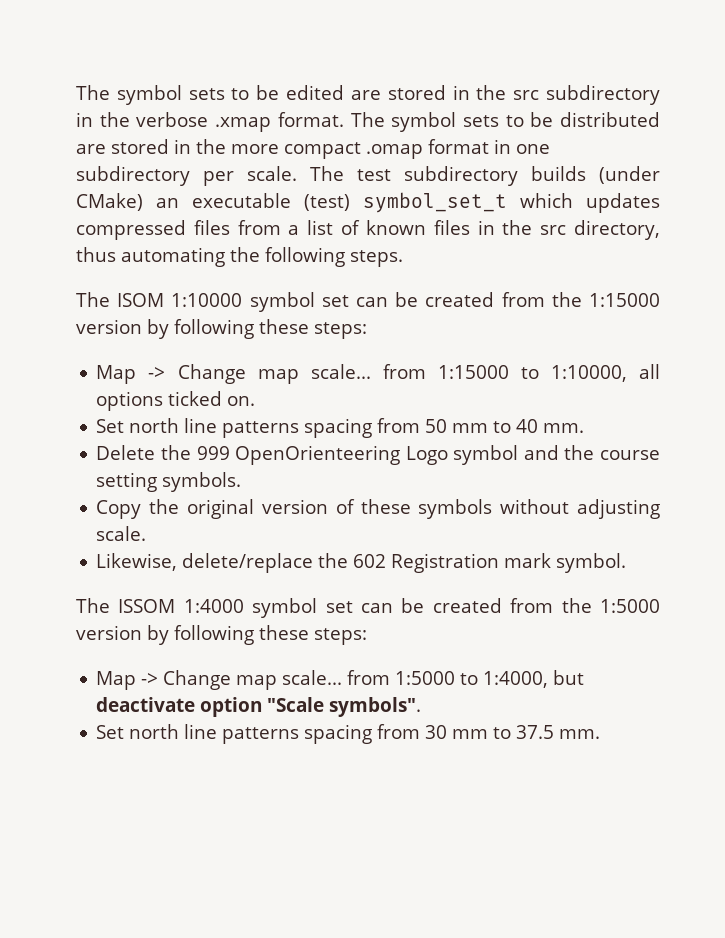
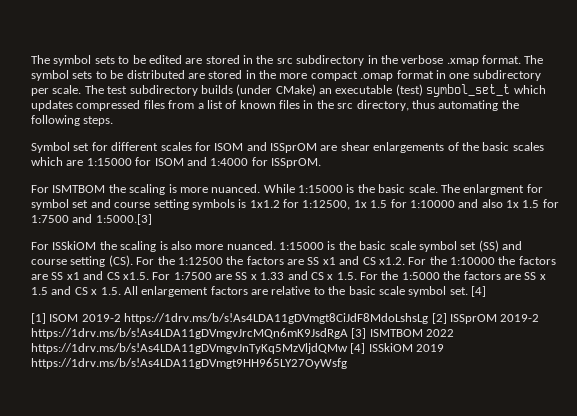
- The ISOM 1:10000 symbol set can be created from the 1:15000 version by following these steps:
- Map -> Change map scale... from 1:15000 to 1:10000, all options ticked on.
- Set north line patterns spacing from 50 mm to 40 mm.
- Delete the 999 OpenOrienteering Logo symbol and the course setting symbols.
- Copy the original version of these symbols without adjusting scale.
- Likewise, delete/replace the 602 Registration mark symbol.
- The ISSOM 1:4000 symbol set can be created from the 1:5000 version by following these steps:
- Map -> Change map scale... from 1:5000 to 1:4000, but deactivate option "Scale symbols".
- Set north line patterns spacing from 30 mm to 37.5 mm.
+ Symbol set for different scales for ISOM and ISSprOM are shear enlargements of the basic scales which are 1:15000 for ISOM and 1:4000 for ISSprOM.
+ For ISMTBOM the scaling is more nuanced. While 1:15000 is the basic scale. The enlargment for symbol set and course setting symbols is 1x1.2 for 1:12500, 1x 1.5 for 1:10000 and also 1x 1.5 for 1:7500 and 1:5000.[3]
+ For ISSkiOM the scaling is also more nuanced. 1:15000 is the basic scale symbol set (SS) and course setting (CS). For the 1:12500 the factors are SS x1 and CS x1.2. For the 1:10000 the factors are SS x1 and CS x1.5. For 1:7500 are SS x 1.33 and CS x 1.5. For the 1:5000 the factors are SS x 1.5 and CS x 1.5. All enlargement factors are relative to the basic scale symbol set. [4]
+ [1] ISOM 2019-2 https://1drv.ms/b/s!As4LDA11gDVmgt8CiJdF8MdoLshsLg [2] ISSprOM 2019-2 https://1drv.ms/b/s!As4LDA11gDVmgvJrcMQn6mK9JsdRgA [3] ISMTBOM 2022 https://1drv.ms/b/s!As4LDA11gDVmgvJnTyKq5MzVljdQMw [4] ISSkiOM 2019 https://1drv.ms/b/s!As4LDA11gDVmgt9HH965LY27OyWsfg

